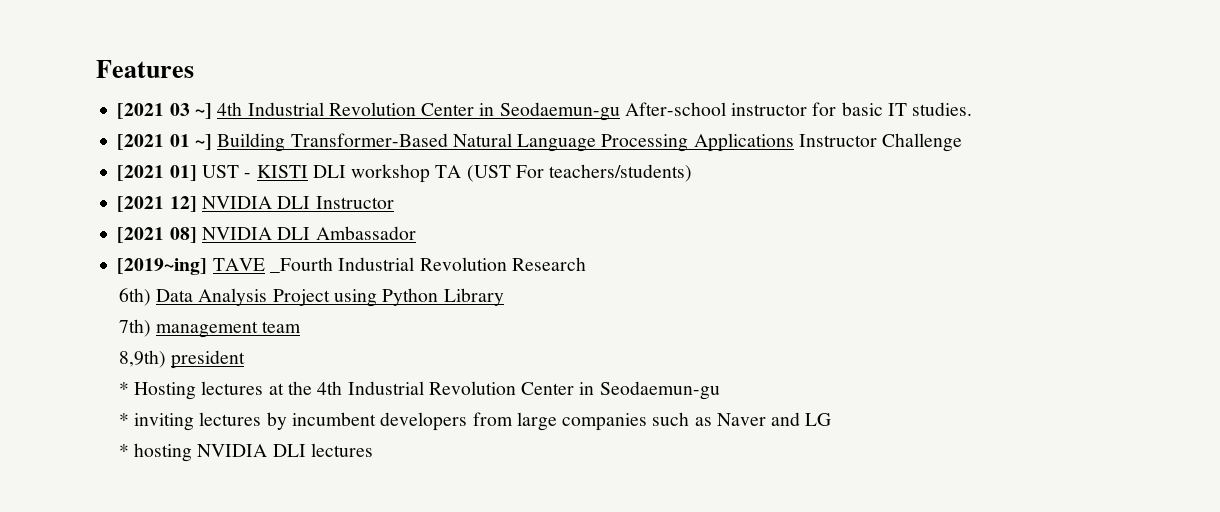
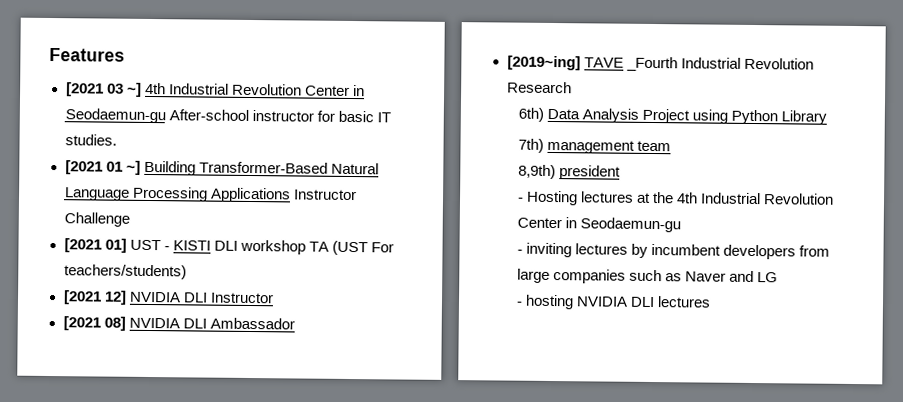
- * Hosting lectures at the 4th Industrial Revolution Center in Seodaemun-gu
+ - Hosting lectures at the 4th Industrial Revolution Center in Seodaemun-gu
- * inviting lectures by incumbent developers from large companies such as Naver and LG
+ - inviting lectures by incumbent developers from large companies such as Naver and LG
- * hosting NVIDIA DLI lectures
+ - hosting NVIDIA DLI lectures

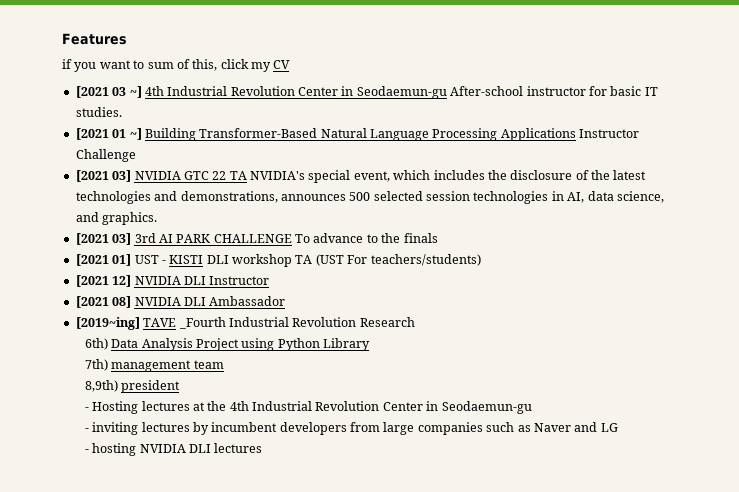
+ if you want to sum of this, click my CV
+ [2021 03] NVIDIA GTC 22 TA NVIDIA's special event, which includes the disclosure of the latest technologies and demonstrations, announces 500 selected session technologies in AI, data science, and graphics.
+ [2021 03] 3rd AI PARK CHALLENGE To advance to the finals

